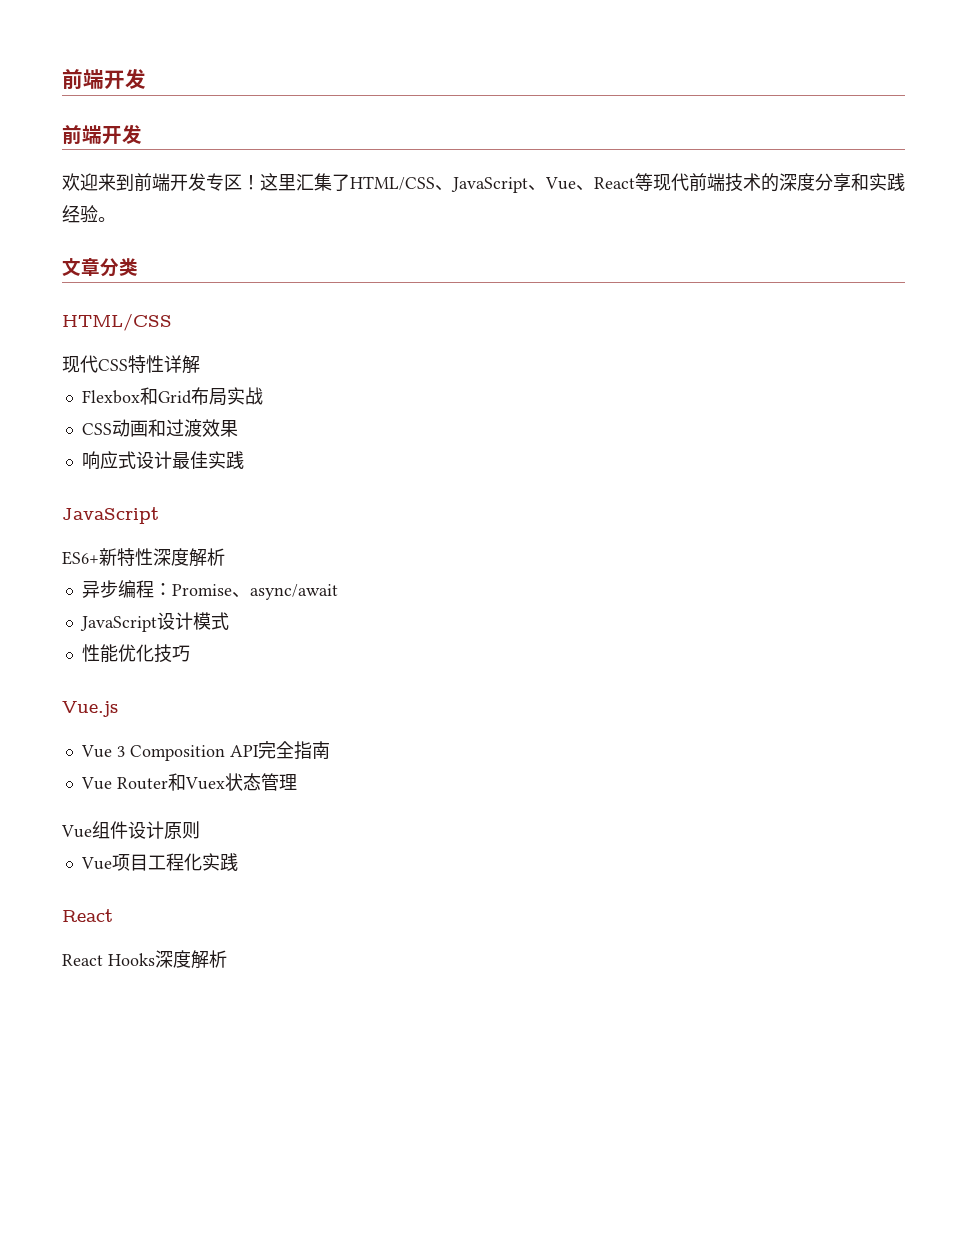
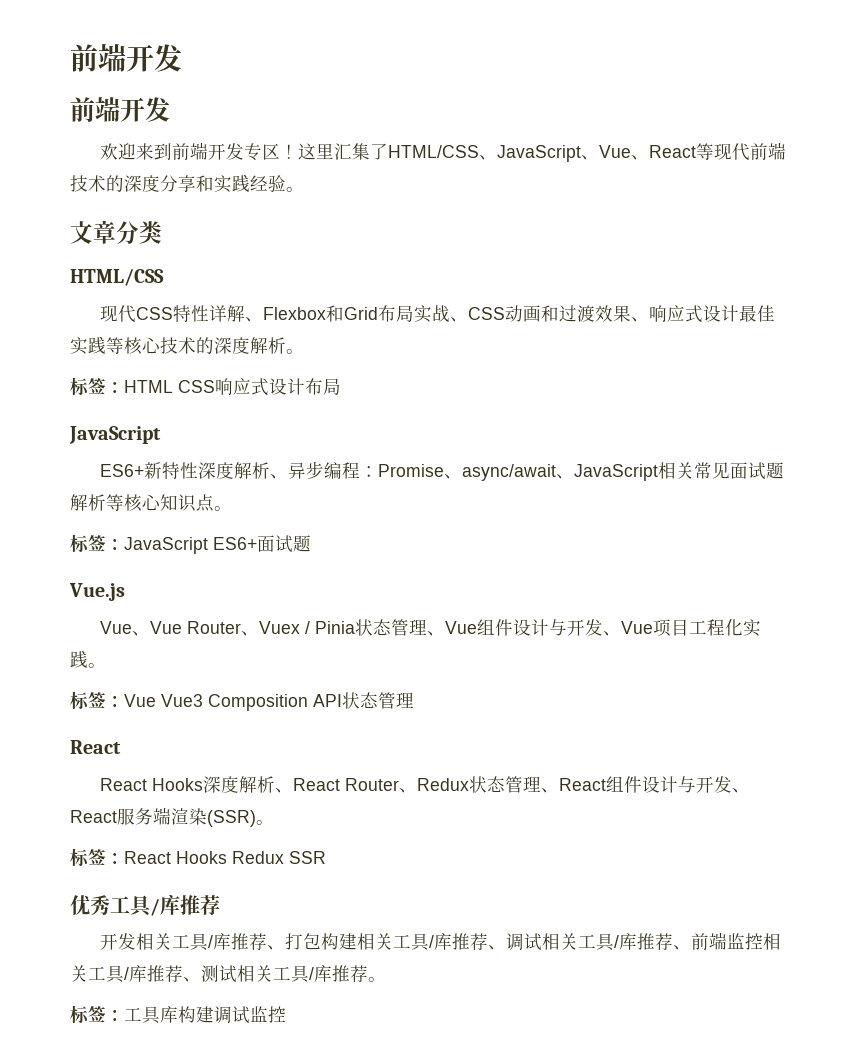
- 现代CSS特性详解
- Flexbox和Grid布局实战
- CSS动画和过渡效果
- 响应式设计最佳实践
+ 现代CSS特性详解、Flexbox和Grid布局实战、CSS动画和过渡效果、响应式设计最佳实践等核心技术的深度解析。
+ 标签：HTML CSS响应式设计布局
- ES6+新特性深度解析
- 异步编程：Promise、async/await
- JavaScript设计模式
- 性能优化技巧
+ ES6+新特性深度解析、异步编程：Promise、async/await、JavaScript相关常见面试题解析等核心知识点。
+ 标签：JavaScript ES6+面试题
  Vue.js
- Vue 3 Composition API完全指南
- Vue Router和Vuex状态管理
- Vue组件设计原则
- Vue项目工程化实践
+ Vue、Vue Router、Vuex / Pinia状态管理、Vue组件设计与开发、Vue项目工程化实践。
+ 标签：Vue Vue3 Composition API状态管理
- React Hooks深度解析
+ React Hooks深度解析、React Router、Redux状态管理、React组件设计与开发、React服务端渲染(SSR)。
+ 标签：React Hooks Redux SSR
+ 优秀工具/库推荐
+ 开发相关工具/库推荐、打包构建相关工具/库推荐、调试相关工具/库推荐、前端监控相关工具/库推荐、测试相关工具/库推荐。
+ 标签：工具库构建调试监控

